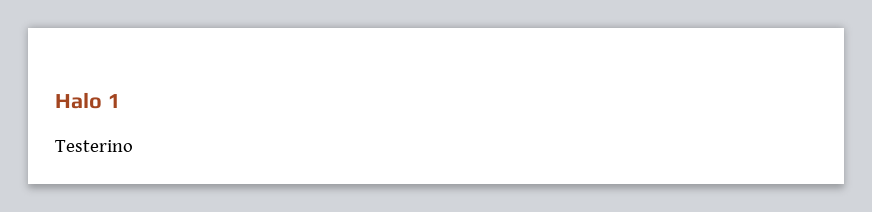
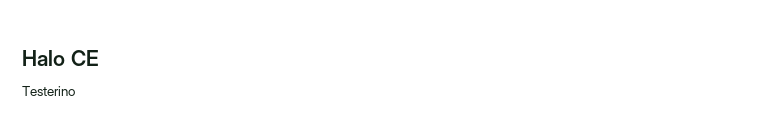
- Halo 1
+ Halo CE

